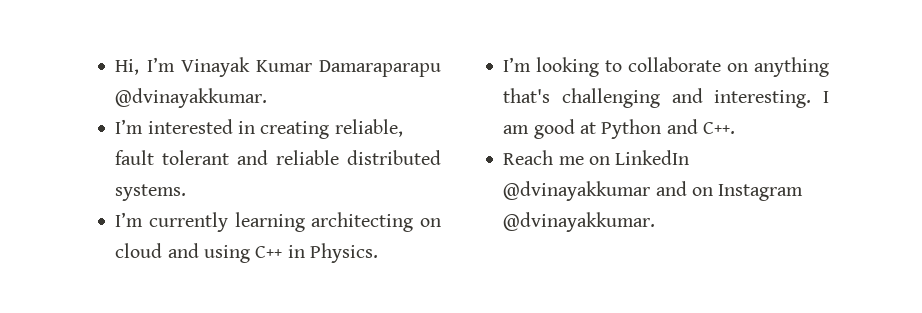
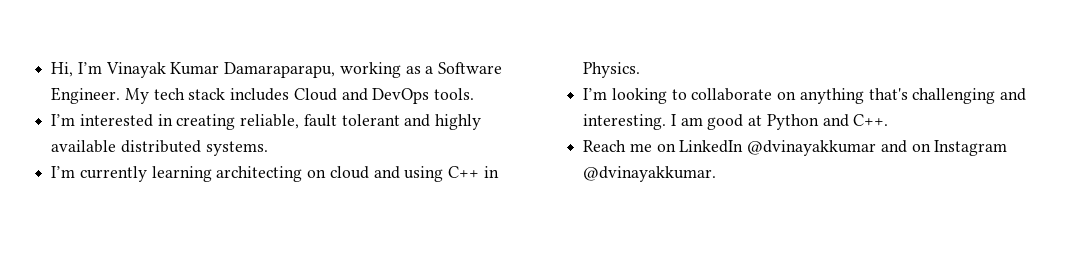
- Hi, I’m Vinayak Kumar Damaraparapu @dvinayakkumar.
+ Hi, I’m Vinayak Kumar Damaraparapu, working as a Software Engineer. My tech stack includes Cloud and DevOps tools.
- I’m interested in creating reliable, fault tolerant and reliable distributed systems.
+ I’m interested in creating reliable, fault tolerant and highly available distributed systems.

